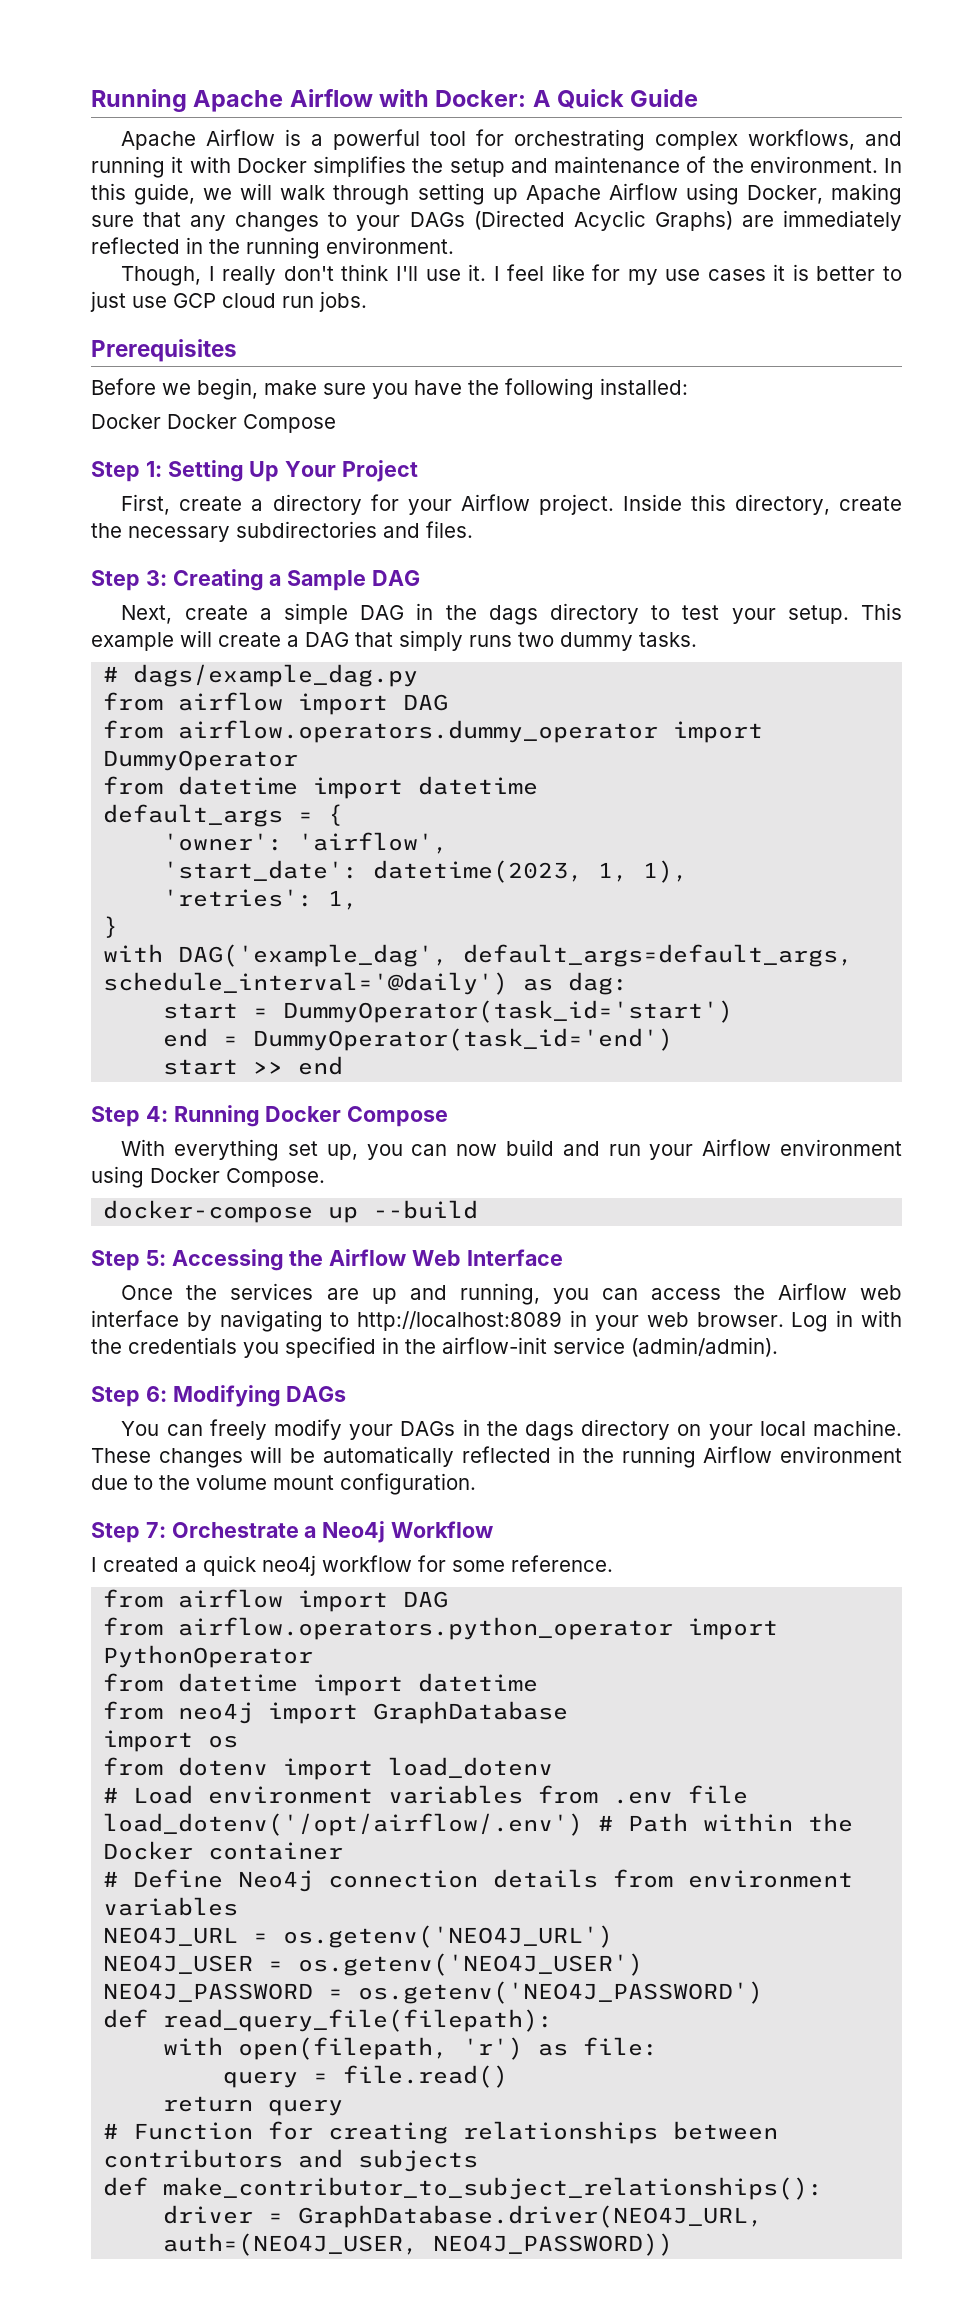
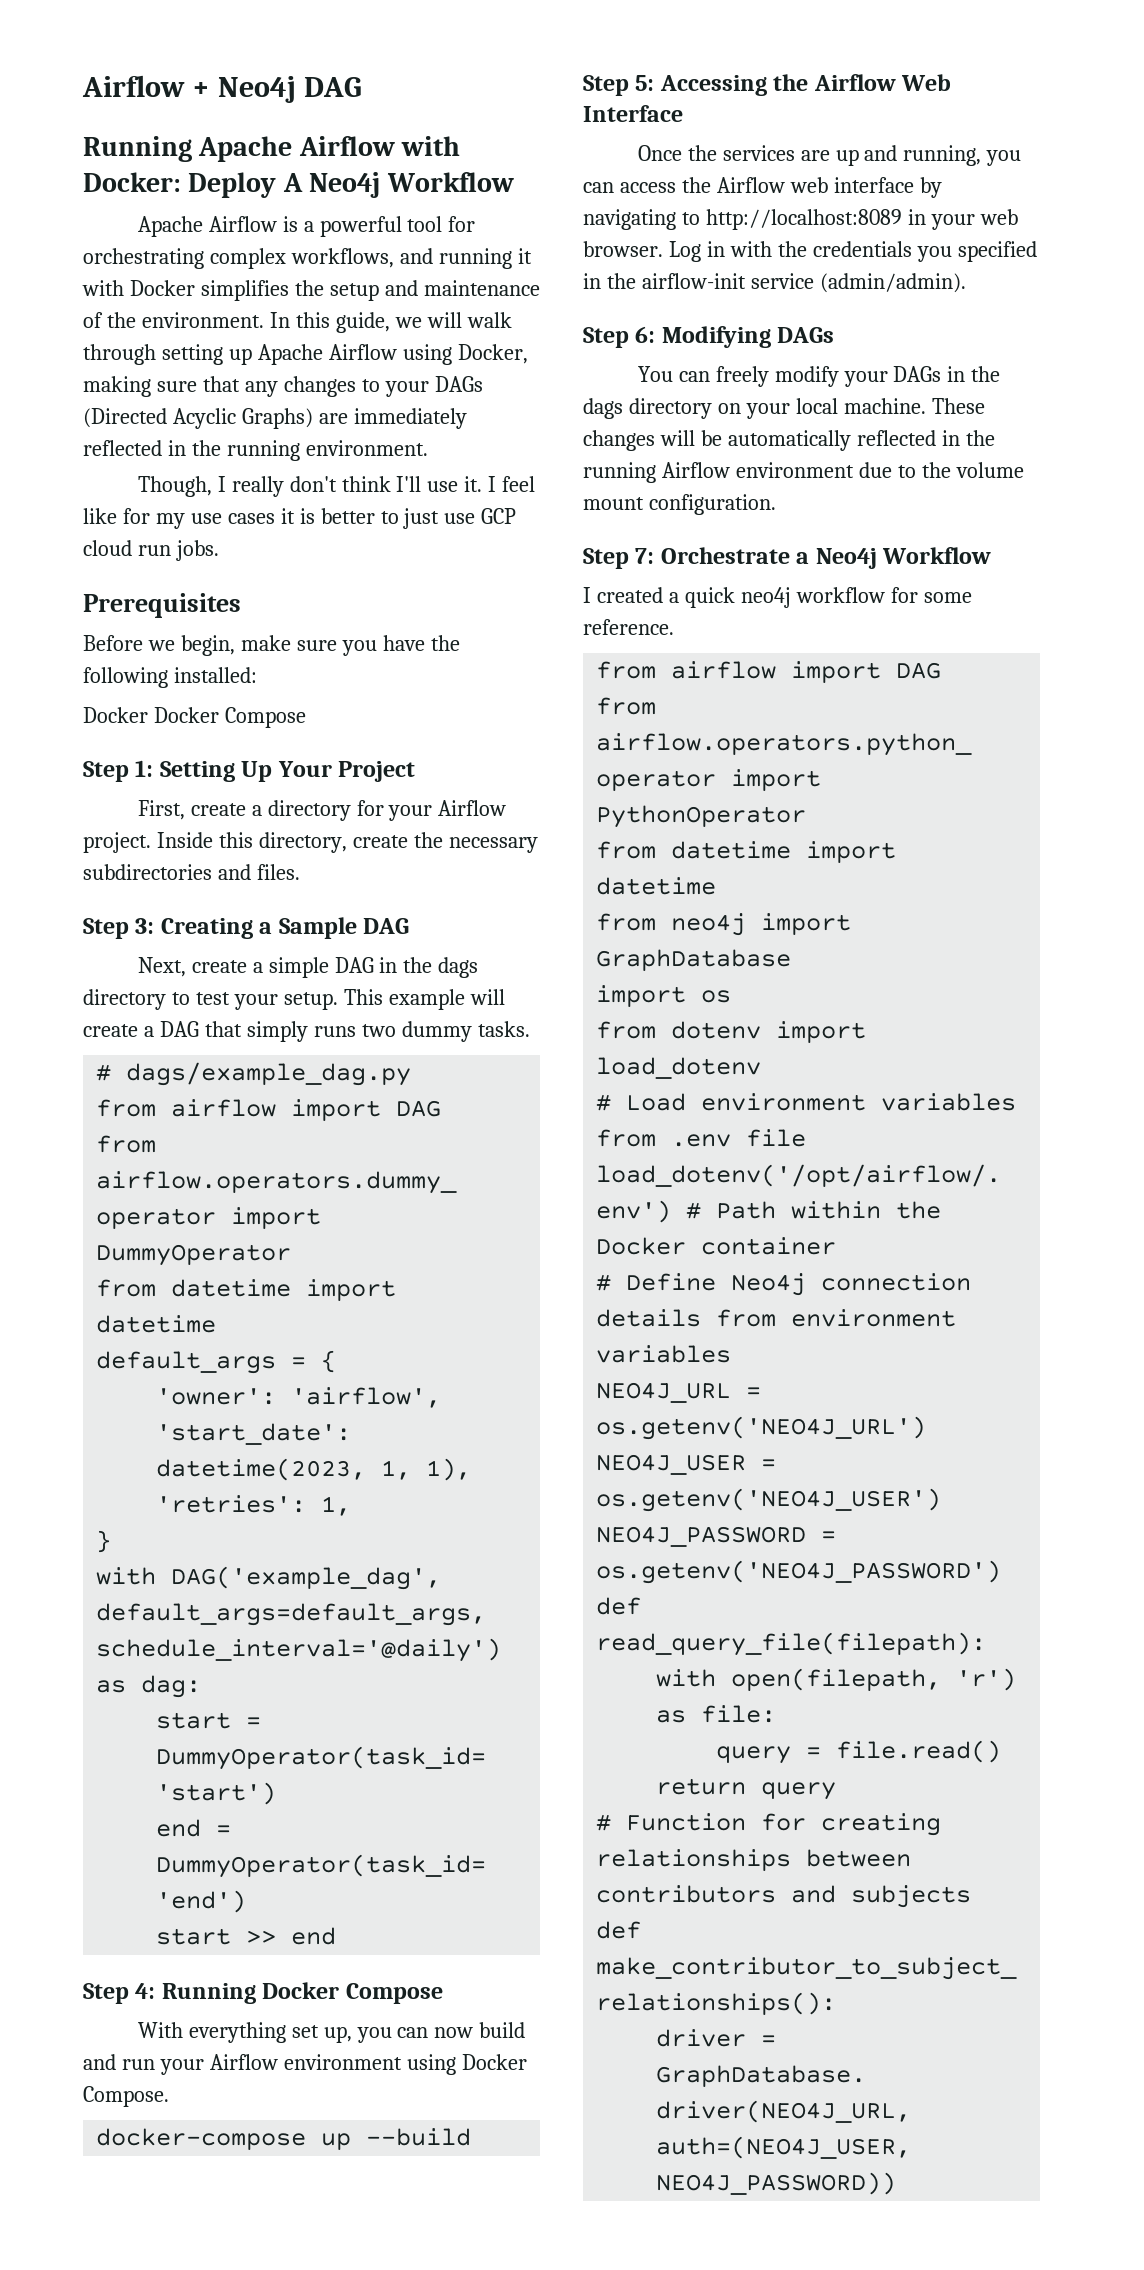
+ Airflow + Neo4j DAG
- Running Apache Airflow with Docker: A Quick Guide
+ Running Apache Airflow with Docker: Deploy A Neo4j Workflow

